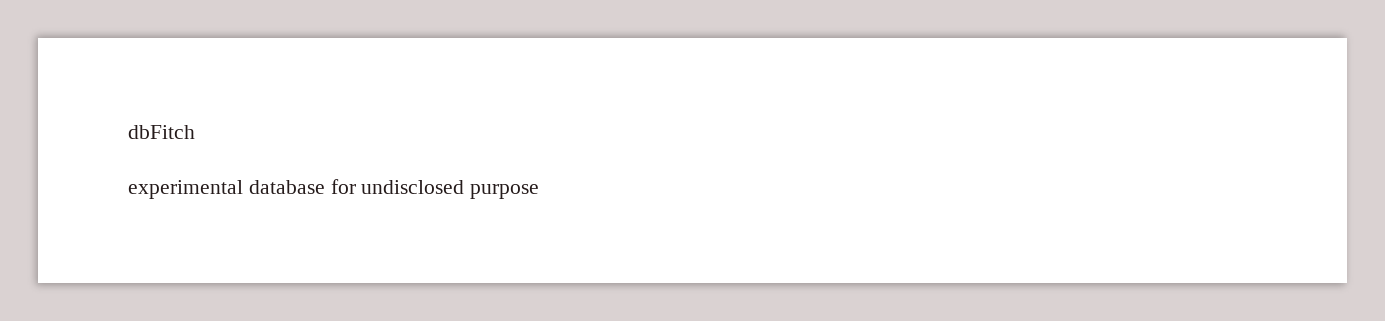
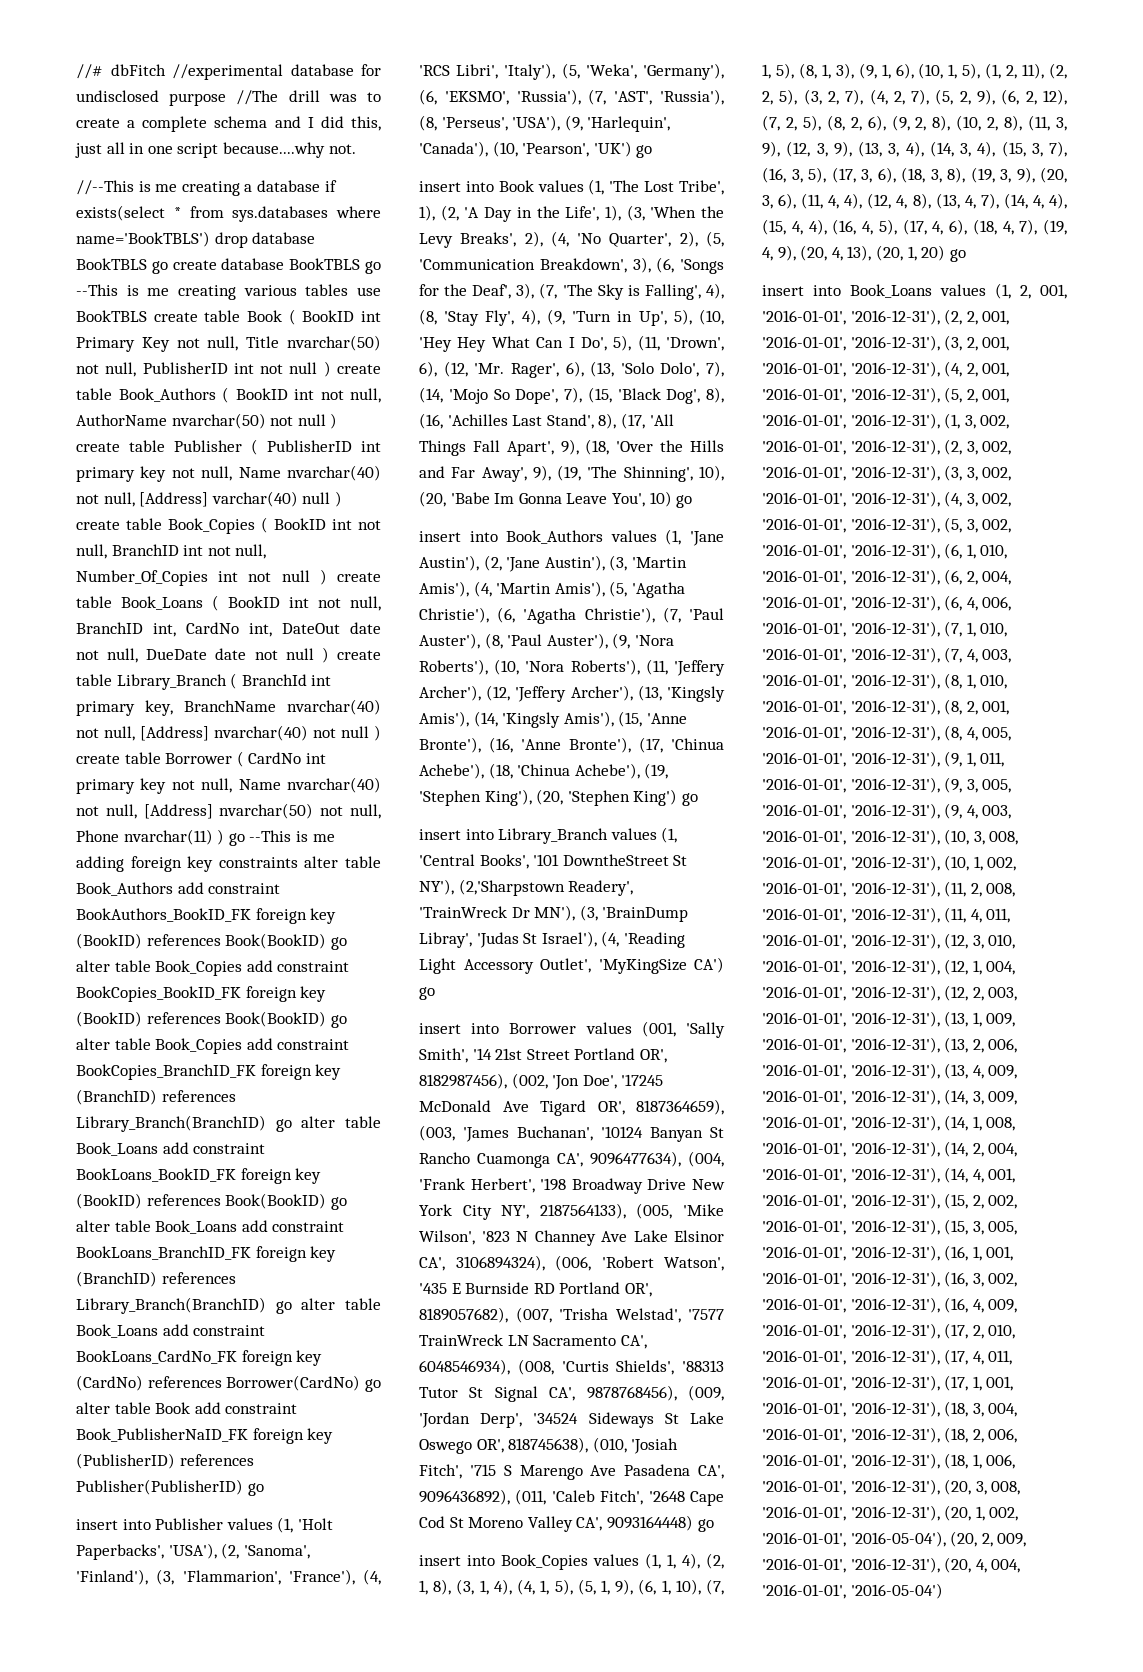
- dbFitch
- experimental database for undisclosed purpose
+ //# dbFitch //experimental database for undisclosed purpose //The drill was to create a complete schema and I did this, just all in one script because....why not.
+ //--This is me creating a database if exists(select * from sys.databases where name='BookTBLS') drop database BookTBLS go create database BookTBLS go --This is me creating various tables use BookTBLS create table Book ( BookID int Primary Key not null, Title nvarchar(50) not null, PublisherID int not null ) create table Book_Authors ( BookID int not null, AuthorName nvarchar(50) not null ) create table Publisher ( PublisherID int primary key not null, Name nvarchar(40) not null, [Address] varchar(40) null ) create table Book_Copies ( BookID int not null, BranchID int not null, Number_Of_Copies int not null ) create table Book_Loans ( BookID int not null, BranchID int, CardNo int, DateOut date not null, DueDate date not null ) create table Library_Branch ( BranchId int primary key, BranchName nvarchar(40) not null, [Address] nvarchar(40) not null ) create table Borrower ( CardNo int primary key not null, Name nvarchar(40) not null, [Address] nvarchar(50) not null, Phone nvarchar(11) ) go --This is me adding foreign key constraints alter table Book_Authors add constraint BookAuthors_BookID_FK foreign key (BookID) references Book(BookID) go alter table Book_Copies add constraint BookCopies_BookID_FK foreign key (BookID) references Book(BookID) go alter table Book_Copies add constraint BookCopies_BranchID_FK foreign key (BranchID) references Library_Branch(BranchID) go alter table Book_Loans add constraint BookLoans_BookID_FK foreign key (BookID) references Book(BookID) go alter table Book_Loans add constraint BookLoans_BranchID_FK foreign key (BranchID) references Library_Branch(BranchID) go alter table Book_Loans add constraint BookLoans_CardNo_FK foreign key (CardNo) references Borrower(CardNo) go alter table Book add constraint Book_PublisherNaID_FK foreign key (PublisherID) references Publisher(PublisherID) go
+ insert into Publisher values (1, 'Holt Paperbacks', 'USA'), (2, 'Sanoma', 'Finland'), (3, 'Flammarion', 'France'), (4, 'RCS Libri', 'Italy'), (5, 'Weka', 'Germany'), (6, 'EKSMO', 'Russia'), (7, 'AST', 'Russia'), (8, 'Perseus', 'USA'), (9, 'Harlequin', 'Canada'), (10, 'Pearson', 'UK') go
+ insert into Book values (1, 'The Lost Tribe', 1), (2, 'A Day in the Life', 1), (3, 'When the Levy Breaks', 2), (4, 'No Quarter', 2), (5, 'Communication Breakdown', 3), (6, 'Songs for the Deaf', 3), (7, 'The Sky is Falling', 4), (8, 'Stay Fly', 4), (9, 'Turn in Up', 5), (10, 'Hey Hey What Can I Do', 5), (11, 'Drown', 6), (12, 'Mr. Rager', 6), (13, 'Solo Dolo', 7), (14, 'Mojo So Dope', 7), (15, 'Black Dog', 8), (16, 'Achilles Last Stand', 8), (17, 'All Things Fall Apart', 9), (18, 'Over the Hills and Far Away', 9), (19, 'The Shinning', 10), (20, 'Babe Im Gonna Leave You', 10) go
+ insert into Book_Authors values (1, 'Jane Austin'), (2, 'Jane Austin'), (3, 'Martin Amis'), (4, 'Martin Amis'), (5, 'Agatha Christie'), (6, 'Agatha Christie'), (7, 'Paul Auster'), (8, 'Paul Auster'), (9, 'Nora Roberts'), (10, 'Nora Roberts'), (11, 'Jeffery Archer'), (12, 'Jeffery Archer'), (13, 'Kingsly Amis'), (14, 'Kingsly Amis'), (15, 'Anne Bronte'), (16, 'Anne Bronte'), (17, 'Chinua Achebe'), (18, 'Chinua Achebe'), (19, 'Stephen King'), (20, 'Stephen King') go
+ insert into Library_Branch values (1, 'Central Books', '101 DowntheStreet St NY'), (2,'Sharpstown Readery', 'TrainWreck Dr MN'), (3, 'BrainDump Libray', 'Judas St Israel'), (4, 'Reading Light Accessory Outlet', 'MyKingSize CA') go
+ insert into Borrower values (001, 'Sally Smith', '14 21st Street Portland OR', 8182987456), (002, 'Jon Doe', '17245 McDonald Ave Tigard OR', 8187364659), (003, 'James Buchanan', '10124 Banyan St Rancho Cuamonga CA', 9096477634), (004, 'Frank Herbert', '198 Broadway Drive New York City NY', 2187564133), (005, 'Mike Wilson', '823 N Channey Ave Lake Elsinor CA', 3106894324), (006, 'Robert Watson', '435 E Burnside RD Portland OR', 8189057682), (007, 'Trisha Welstad', '7577 TrainWreck LN Sacramento CA', 6048546934), (008, 'Curtis Shields', '88313 Tutor St Signal CA', 9878768456), (009, 'Jordan Derp', '34524 Sideways St Lake Oswego OR', 818745638), (010, 'Josiah Fitch', '715 S Marengo Ave Pasadena CA', 9096436892), (011, 'Caleb Fitch', '2648 Cape Cod St Moreno Valley CA', 9093164448) go
+ insert into Book_Copies values (1, 1, 4), (2, 1, 8), (3, 1, 4), (4, 1, 5), (5, 1, 9), (6, 1, 10), (7, 1, 5), (8, 1, 3), (9, 1, 6), (10, 1, 5), (1, 2, 11), (2, 2, 5), (3, 2, 7), (4, 2, 7), (5, 2, 9), (6, 2, 12), (7, 2, 5), (8, 2, 6), (9, 2, 8), (10, 2, 8), (11, 3, 9), (12, 3, 9), (13, 3, 4), (14, 3, 4), (15, 3, 7), (16, 3, 5), (17, 3, 6), (18, 3, 8), (19, 3, 9), (20, 3, 6), (11, 4, 4), (12, 4, 8), (13, 4, 7), (14, 4, 4), (15, 4, 4), (16, 4, 5), (17, 4, 6), (18, 4, 7), (19, 4, 9), (20, 4, 13), (20, 1, 20) go
+ insert into Book_Loans values (1, 2, 001, '2016-01-01', '2016-12-31'), (2, 2, 001, '2016-01-01', '2016-12-31'), (3, 2, 001, '2016-01-01', '2016-12-31'), (4, 2, 001, '2016-01-01', '2016-12-31'), (5, 2, 001, '2016-01-01', '2016-12-31'), (1, 3, 002, '2016-01-01', '2016-12-31'), (2, 3, 002, '2016-01-01', '2016-12-31'), (3, 3, 002, '2016-01-01', '2016-12-31'), (4, 3, 002, '2016-01-01', '2016-12-31'), (5, 3, 002, '2016-01-01', '2016-12-31'), (6, 1, 010, '2016-01-01', '2016-12-31'), (6, 2, 004, '2016-01-01', '2016-12-31'), (6, 4, 006, '2016-01-01', '2016-12-31'), (7, 1, 010, '2016-01-01', '2016-12-31'), (7, 4, 003, '2016-01-01', '2016-12-31'), (8, 1, 010, '2016-01-01', '2016-12-31'), (8, 2, 001, '2016-01-01', '2016-12-31'), (8, 4, 005, '2016-01-01', '2016-12-31'), (9, 1, 011, '2016-01-01', '2016-12-31'), (9, 3, 005, '2016-01-01', '2016-12-31'), (9, 4, 003, '2016-01-01', '2016-12-31'), (10, 3, 008, '2016-01-01', '2016-12-31'), (10, 1, 002, '2016-01-01', '2016-12-31'), (11, 2, 008, '2016-01-01', '2016-12-31'), (11, 4, 011, '2016-01-01', '2016-12-31'), (12, 3, 010, '2016-01-01', '2016-12-31'), (12, 1, 004, '2016-01-01', '2016-12-31'), (12, 2, 003, '2016-01-01', '2016-12-31'), (13, 1, 009, '2016-01-01', '2016-12-31'), (13, 2, 006, '2016-01-01', '2016-12-31'), (13, 4, 009, '2016-01-01', '2016-12-31'), (14, 3, 009, '2016-01-01', '2016-12-31'), (14, 1, 008, '2016-01-01', '2016-12-31'), (14, 2, 004, '2016-01-01', '2016-12-31'), (14, 4, 001, '2016-01-01', '2016-12-31'), (15, 2, 002, '2016-01-01', '2016-12-31'), (15, 3, 005, '2016-01-01', '2016-12-31'), (16, 1, 001, '2016-01-01', '2016-12-31'), (16, 3, 002, '2016-01-01', '2016-12-31'), (16, 4, 009, '2016-01-01', '2016-12-31'), (17, 2, 010, '2016-01-01', '2016-12-31'), (17, 4, 011, '2016-01-01', '2016-12-31'), (17, 1, 001, '2016-01-01', '2016-12-31'), (18, 3, 004, '2016-01-01', '2016-12-31'), (18, 2, 006, '2016-01-01', '2016-12-31'), (18, 1, 006, '2016-01-01', '2016-12-31'), (20, 3, 008, '2016-01-01', '2016-12-31'), (20, 1, 002, '2016-01-01', '2016-05-04'), (20, 2, 009, '2016-01-01', '2016-12-31'), (20, 4, 004, '2016-01-01', '2016-05-04')

